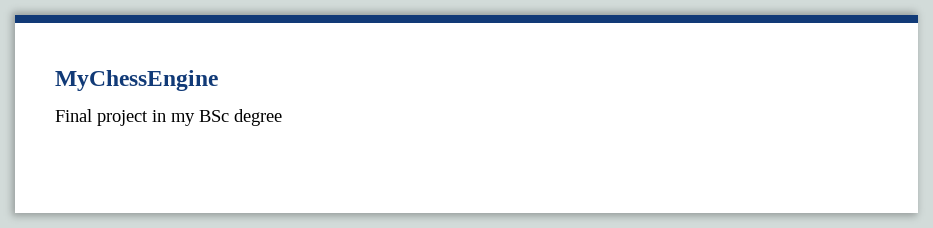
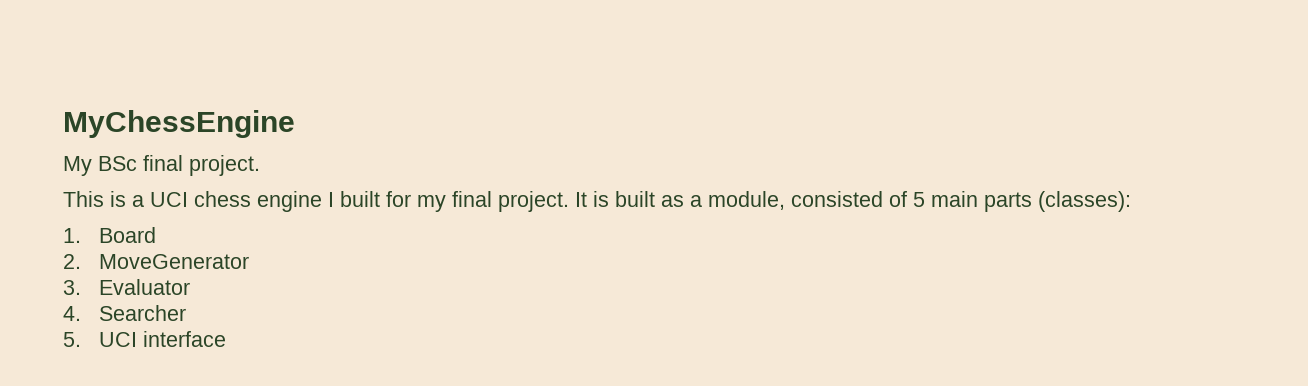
- Final project in my BSc degree
+ My BSc final project.
+ This is a UCI chess engine I built for my final project. It is built as a module, consisted of 5 main parts (classes):
+ 1. Board
+ 2. MoveGenerator
+ 3. Evaluator
+ 4. Searcher
+ 5. UCI interface

